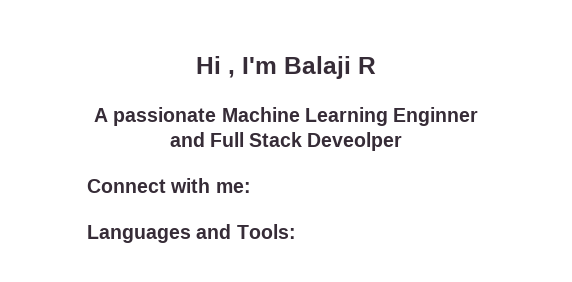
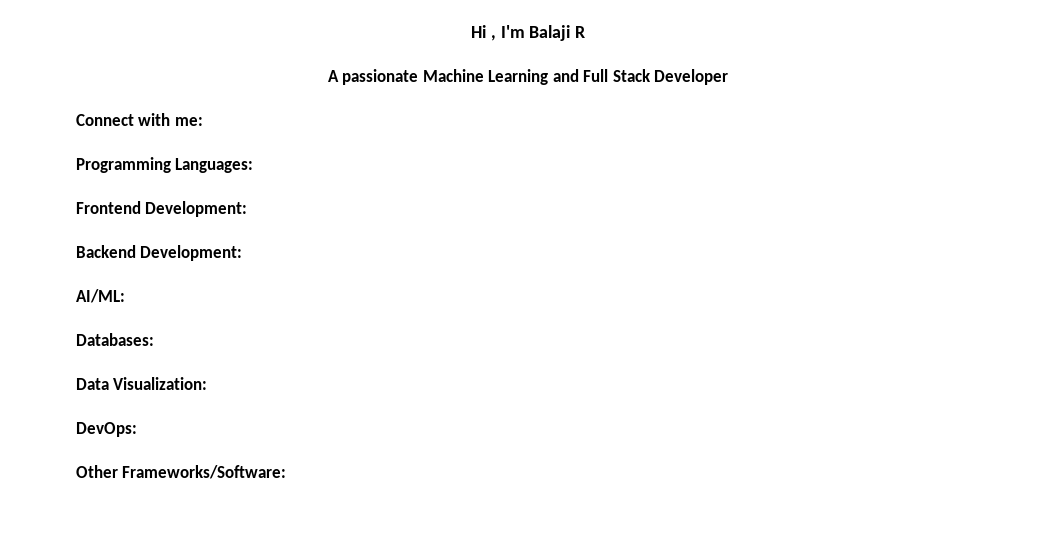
- A passionate Machine Learning Enginner and Full Stack Deveolper
+ A passionate Machine Learning and Full Stack Developer
- Languages and Tools:
+ Programming Languages:
+ Frontend Development:
+ Backend Development:
+ AI/ML:
+ Databases:
+ Data Visualization:
+ DevOps:
+ Other Frameworks/Software:

